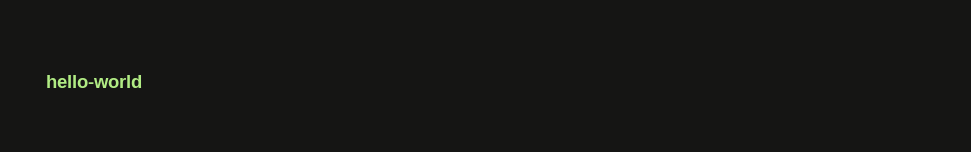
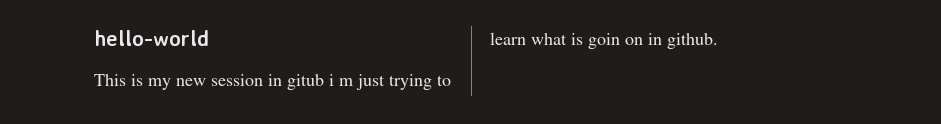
+ This is my new session in gitub i m just trying to learn what is goin on in github.

